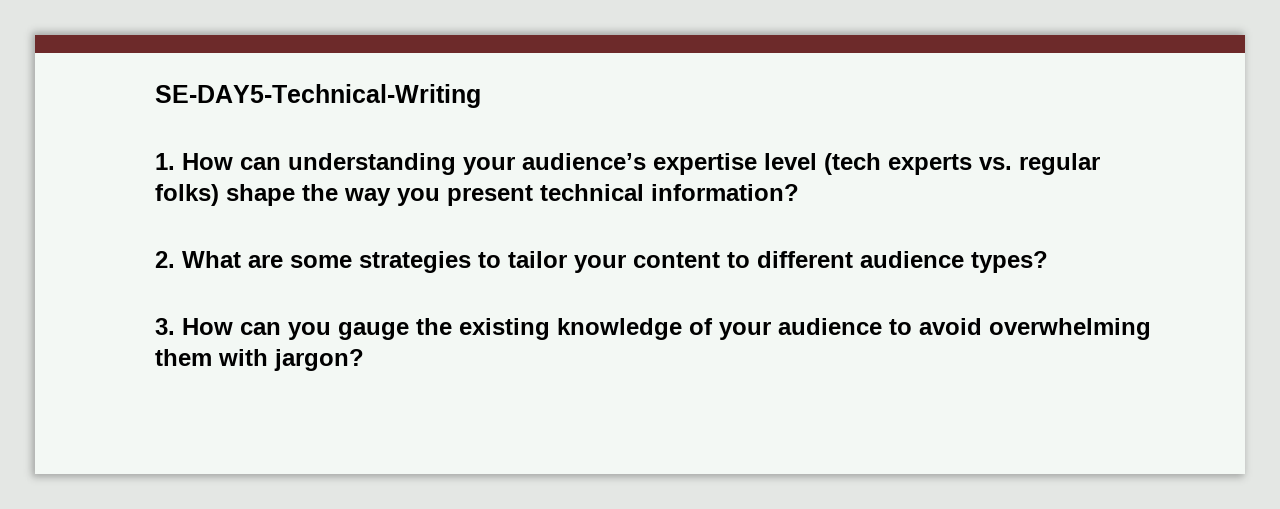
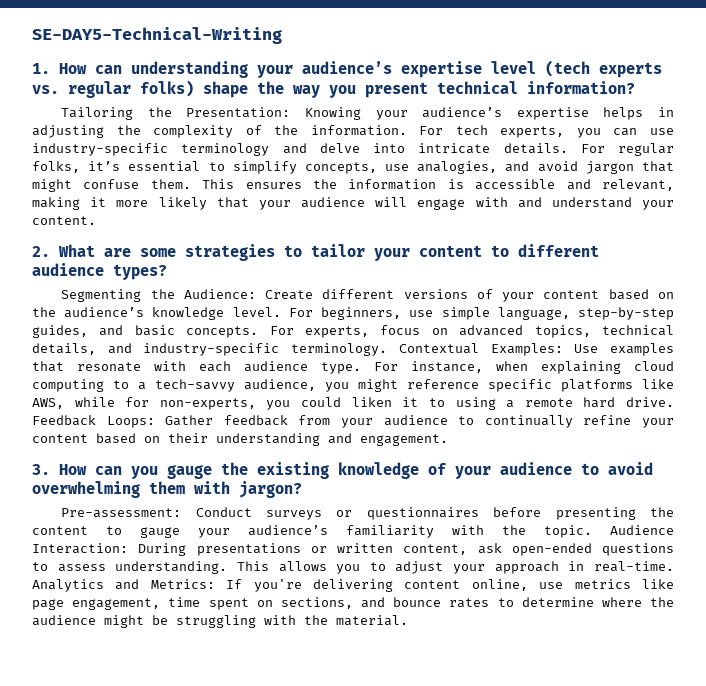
+ Tailoring the Presentation: Knowing your audience’s expertise helps in adjusting the complexity of the information. For tech experts, you can use industry-specific terminology and delve into intricate details. For regular folks, it’s essential to simplify concepts, use analogies, and avoid jargon that might confuse them. This ensures the information is accessible and relevant, making it more likely that your audience will engage with and understand your content.
+ Segmenting the Audience: Create different versions of your content based on the audience’s knowledge level. For beginners, use simple language, step-by-step guides, and basic concepts. For experts, focus on advanced topics, technical details, and industry-specific terminology. Contextual Examples: Use examples that resonate with each audience type. For instance, when explaining cloud computing to a tech-savvy audience, you might reference specific platforms like AWS, while for non-experts, you could liken it to using a remote hard drive. Feedback Loops: Gather feedback from your audience to continually refine your content based on their understanding and engagement.
+ Pre-assessment: Conduct surveys or questionnaires before presenting the content to gauge your audience’s familiarity with the topic. Audience Interaction: During presentations or written content, ask open-ended questions to assess understanding. This allows you to adjust your approach in real-time. Analytics and Metrics: If you're delivering content online, use metrics like page engagement, time spent on sections, and bounce rates to determine where the audience might be struggling with the material.

